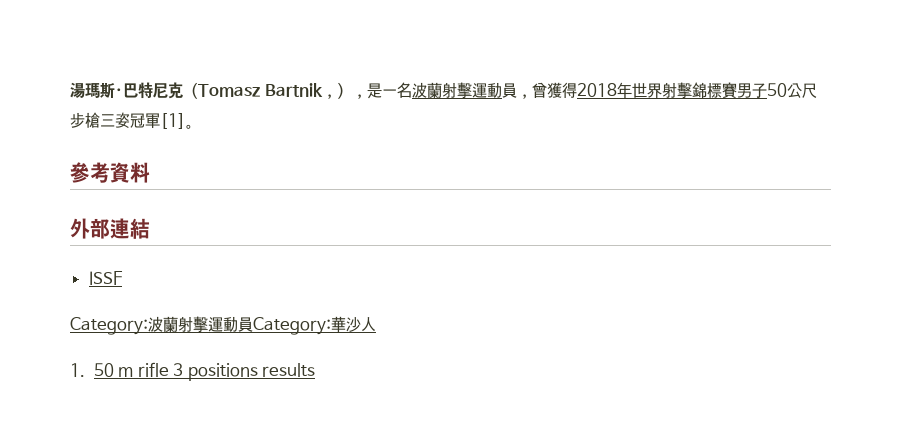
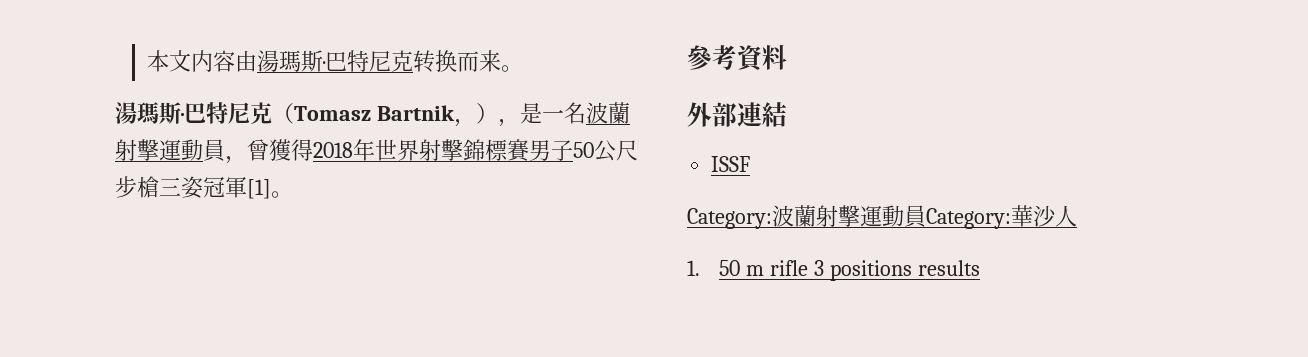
+ 本文内容由湯瑪斯·巴特尼克转换而来。

